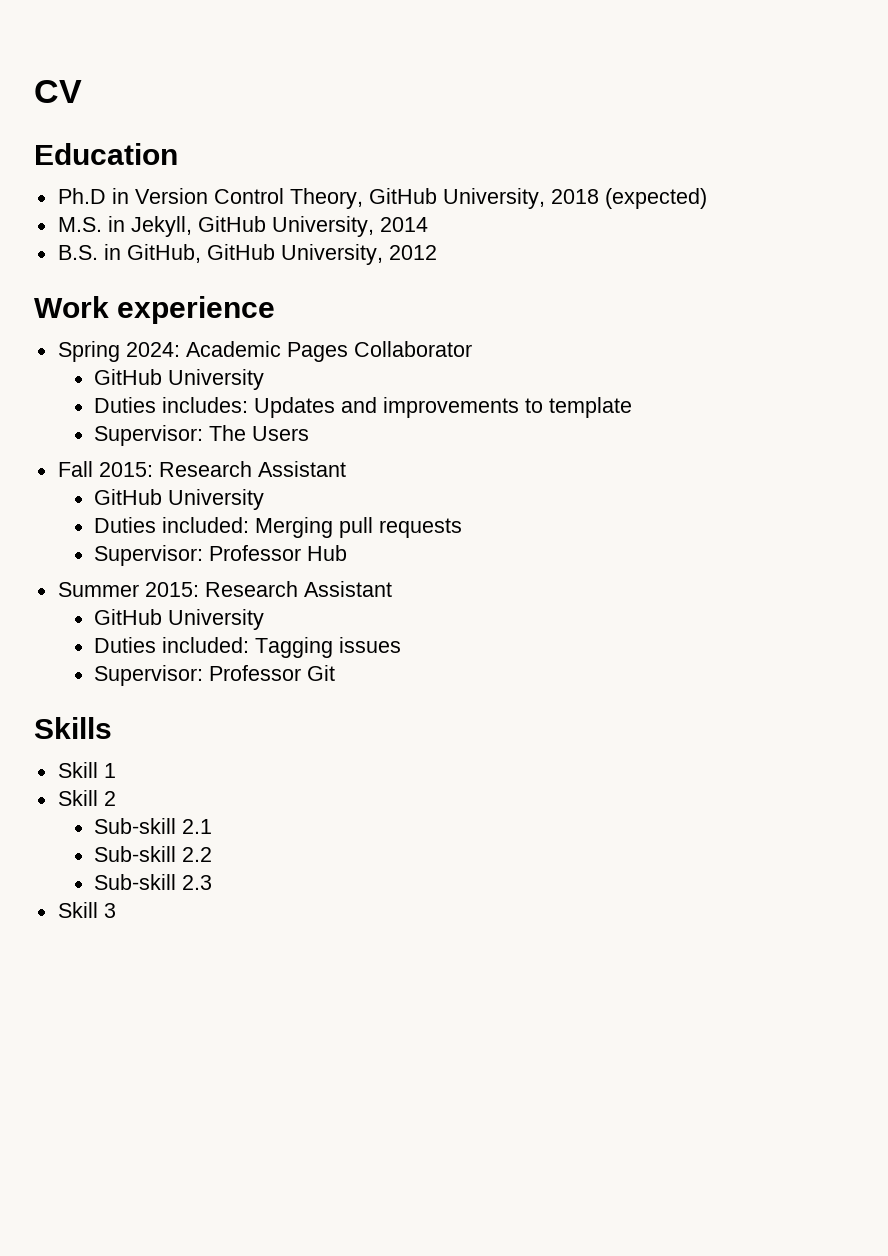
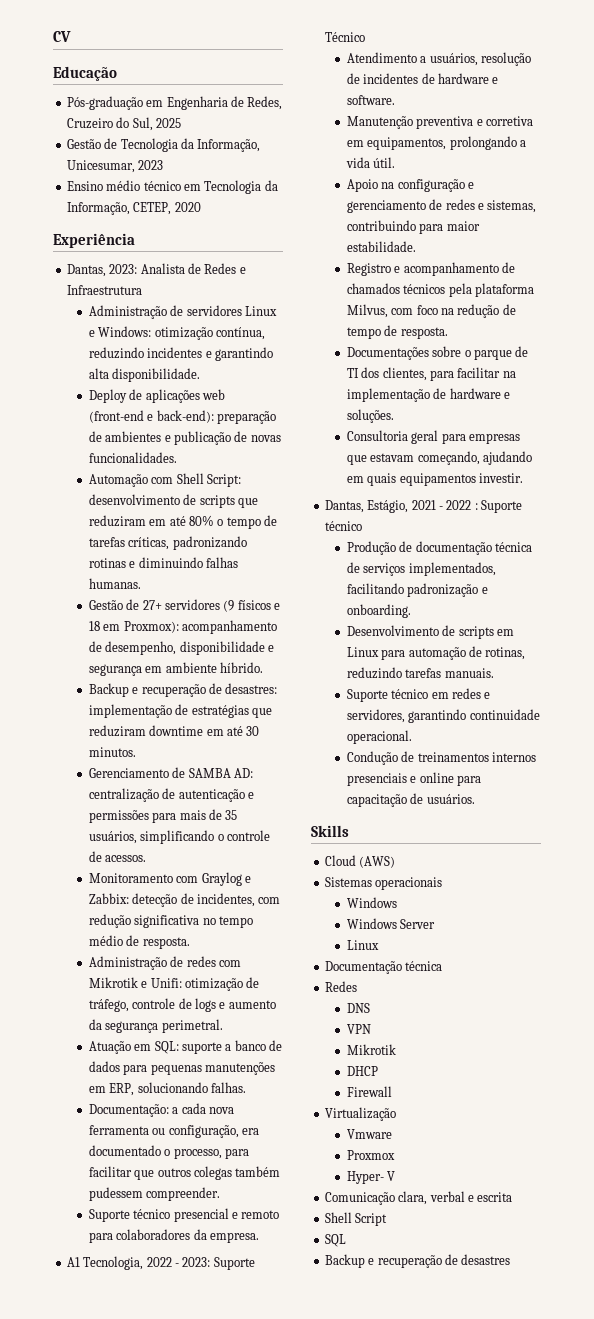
- Education
- Ph.D in Version Control Theory, GitHub University, 2018 (expected)
- M.S. in Jekyll, GitHub University, 2014
- B.S. in GitHub, GitHub University, 2012
- Work experience
- Spring 2024: Academic Pages Collaborator
- GitHub University
- Duties includes: Updates and improvements to template
- Supervisor: The Users
- Fall 2015: Research Assistant
- GitHub University
- Duties included: Merging pull requests
- Supervisor: Professor Hub
- Summer 2015: Research Assistant
- GitHub University
- Duties included: Tagging issues
- Supervisor: Professor Git
+ Educação
+ Pós-graduação em Engenharia de Redes, Cruzeiro do Sul, 2025
+ Gestão de Tecnologia da Informação, Unicesumar, 2023
+ Ensino médio técnico em Tecnologia da Informação, CETEP, 2020
+ Experiência
+ Dantas, 2023: Analista de Redes e Infraestrutura
+ Administração de servidores Linux e Windows: otimização contínua, reduzindo incidentes e garantindo alta disponibilidade.
+ Deploy de aplicações web (front-end e back-end): preparação de ambientes e publicação de novas funcionalidades.
+ Automação com Shell Script: desenvolvimento de scripts que reduziram em até 80% o tempo de tarefas críticas, padronizando rotinas e diminuindo falhas humanas.
+ Gestão de 27+ servidores (9 físicos e 18 em Proxmox): acompanhamento de desempenho, disponibilidade e segurança em ambiente híbrido.
+ Backup e recuperação de desastres: implementação de estratégias que reduziram downtime em até 30 minutos.
+ Gerenciamento de SAMBA AD: centralização de autenticação e permissões para mais de 35 usuários, simplificando o controle de acessos.
+ Monitoramento com Graylog e Zabbix: detecção de incidentes, com redução significativa no tempo médio de resposta.
+ Administração de redes com Mikrotik e Unifi: otimização de tráfego, controle de logs e aumento da segurança perimetral.
+ Atuação em SQL: suporte a banco de dados para pequenas manutenções em ERP, solucionando falhas.
+ Documentação: a cada nova ferramenta ou configuração, era documentado o processo, para facilitar que outros colegas também pudessem compreender.
+ Suporte técnico presencial e remoto para colaboradores da empresa.
+ A1 Tecnologia, 2022 - 2023: Suporte Técnico
+ Atendimento a usuários, resolução de incidentes de hardware e software.
+ Manutenção preventiva e corretiva em equipamentos, prolongando a vida útil.
+ Apoio na configuração e gerenciamento de redes e sistemas, contribuindo para maior estabilidade.
+ Registro e acompanhamento de chamados técnicos pela plataforma Milvus, com foco na redução de tempo de resposta.
+ Documentações sobre o parque de TI dos clientes, para facilitar na implementação de hardware e soluções.
+ Consultoria geral para empresas que estavam começando, ajudando em quais equipamentos investir.
+ Dantas, Estágio, 2021 - 2022 : Suporte técnico
+ Produção de documentação técnica de serviços implementados, facilitando padronização e onboarding.
+ Desenvolvimento de scripts em Linux para automação de rotinas, reduzindo tarefas manuais.
+ Suporte técnico em redes e servidores, garantindo continuidade operacional.
+ Condução de treinamentos internos presenciais e online para capacitação de usuários.
  Skills
- Skill 1
- Skill 2
- Sub-skill 2.1
- Sub-skill 2.2
- Sub-skill 2.3
- Skill 3
+ Cloud (AWS)
+ Sistemas operacionais
+ Windows
+ Windows Server
+ Linux
+ Documentação técnica
+ Redes
+ DNS
+ VPN
+ Mikrotik
+ DHCP
+ Firewall
+ Virtualização
+ Vmware
+ Proxmox
+ Hyper- V
+ Comunicação clara, verbal e escrita
+ Shell Script
+ SQL
+ Backup e recuperação de desastres

